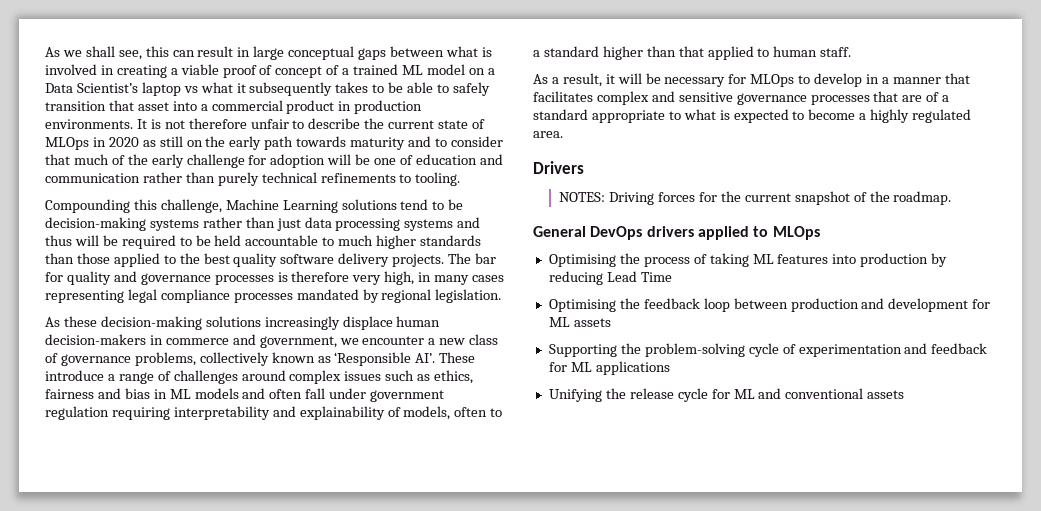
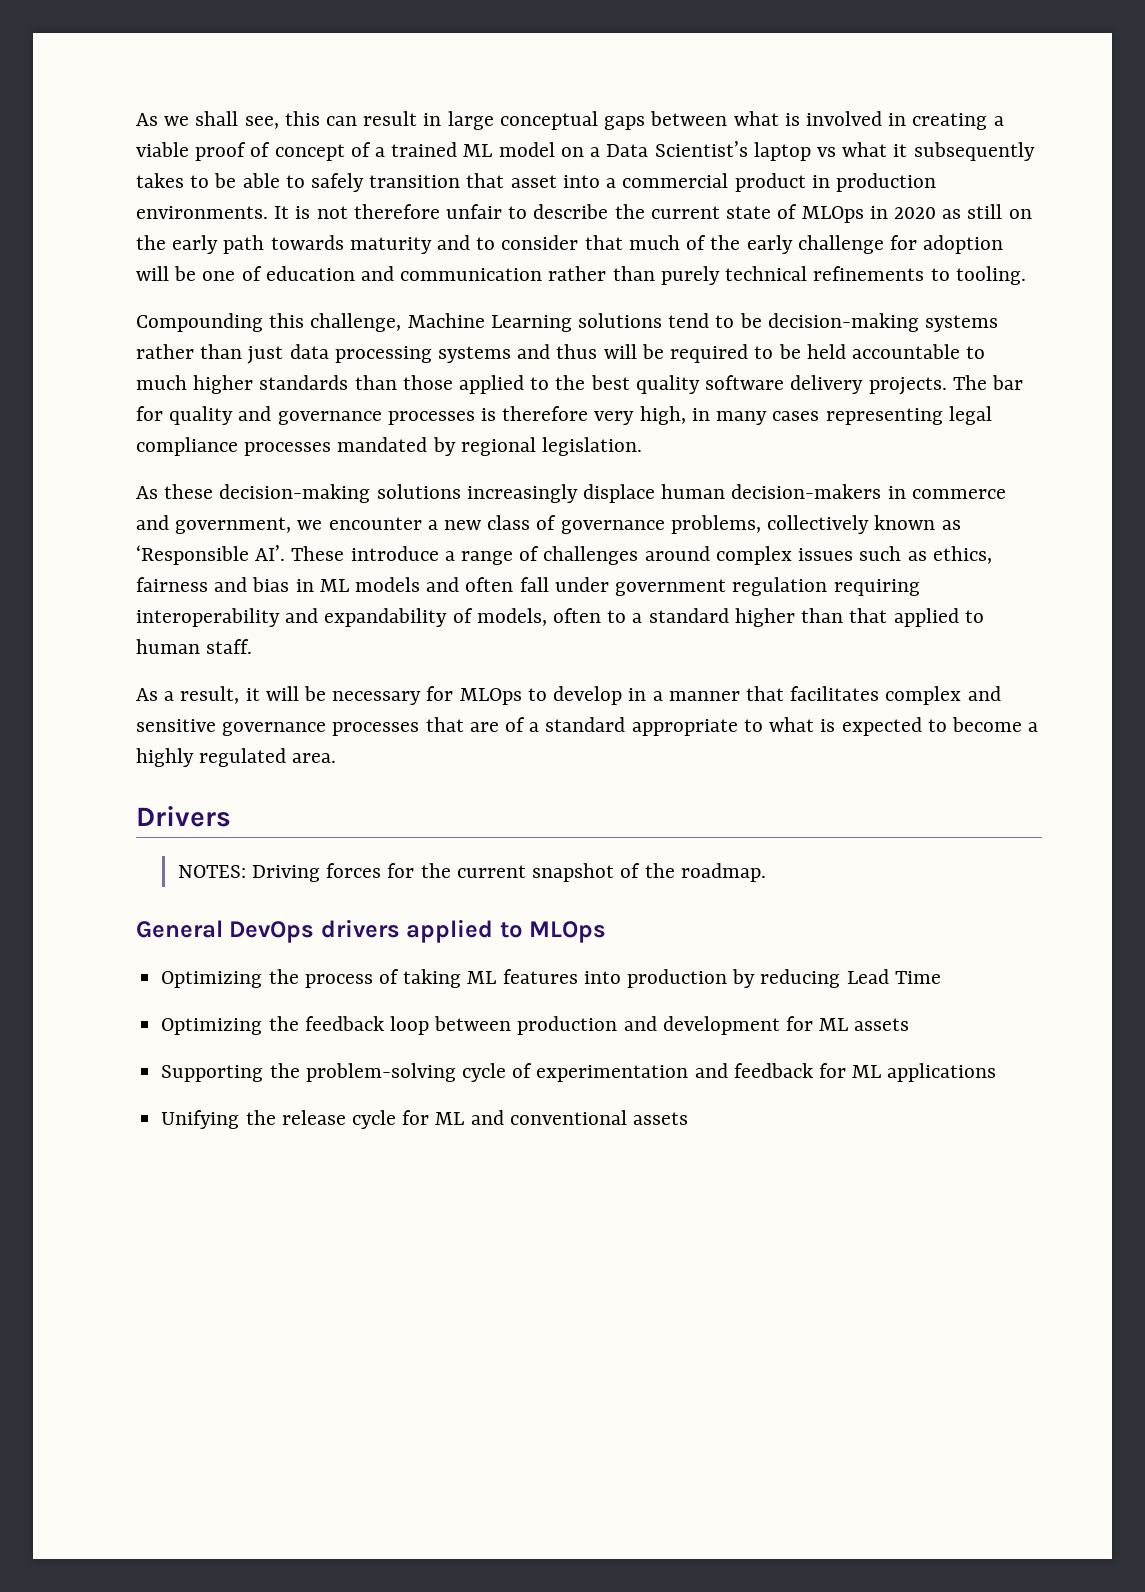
- As these decision-making solutions increasingly displace human decision-makers in commerce and government, we encounter a new class of governance problems, collectively known as ‘Responsible AI’. These introduce a range of challenges around complex issues such as ethics, fairness and bias in ML models and often fall under government regulation requiring interpretability and explainability of models, often to a standard higher than that applied to human staff.
+ As these decision-making solutions increasingly displace human decision-makers in commerce and government, we encounter a new class of governance problems, collectively known as ‘Responsible AI’. These introduce a range of challenges around complex issues such as ethics, fairness and bias in ML models and often fall under government regulation requiring interoperability and expandability of models, often to a standard higher than that applied to human staff.
- Optimising the process of taking ML features into production by reducing Lead Time
+ Optimizing the process of taking ML features into production by reducing Lead Time
- Optimising the feedback loop between production and development for ML assets
+ Optimizing the feedback loop between production and development for ML assets

